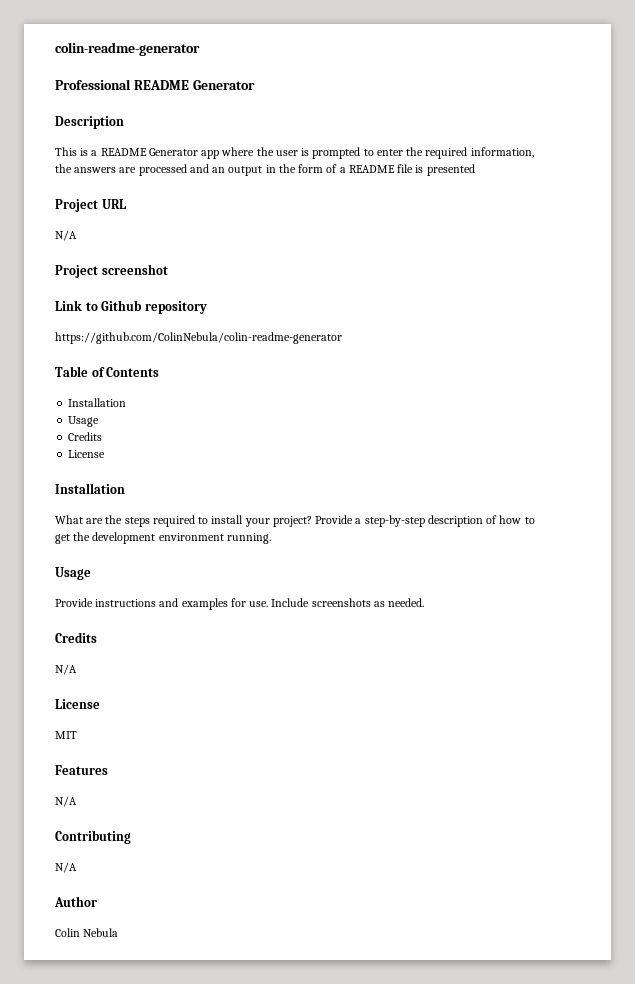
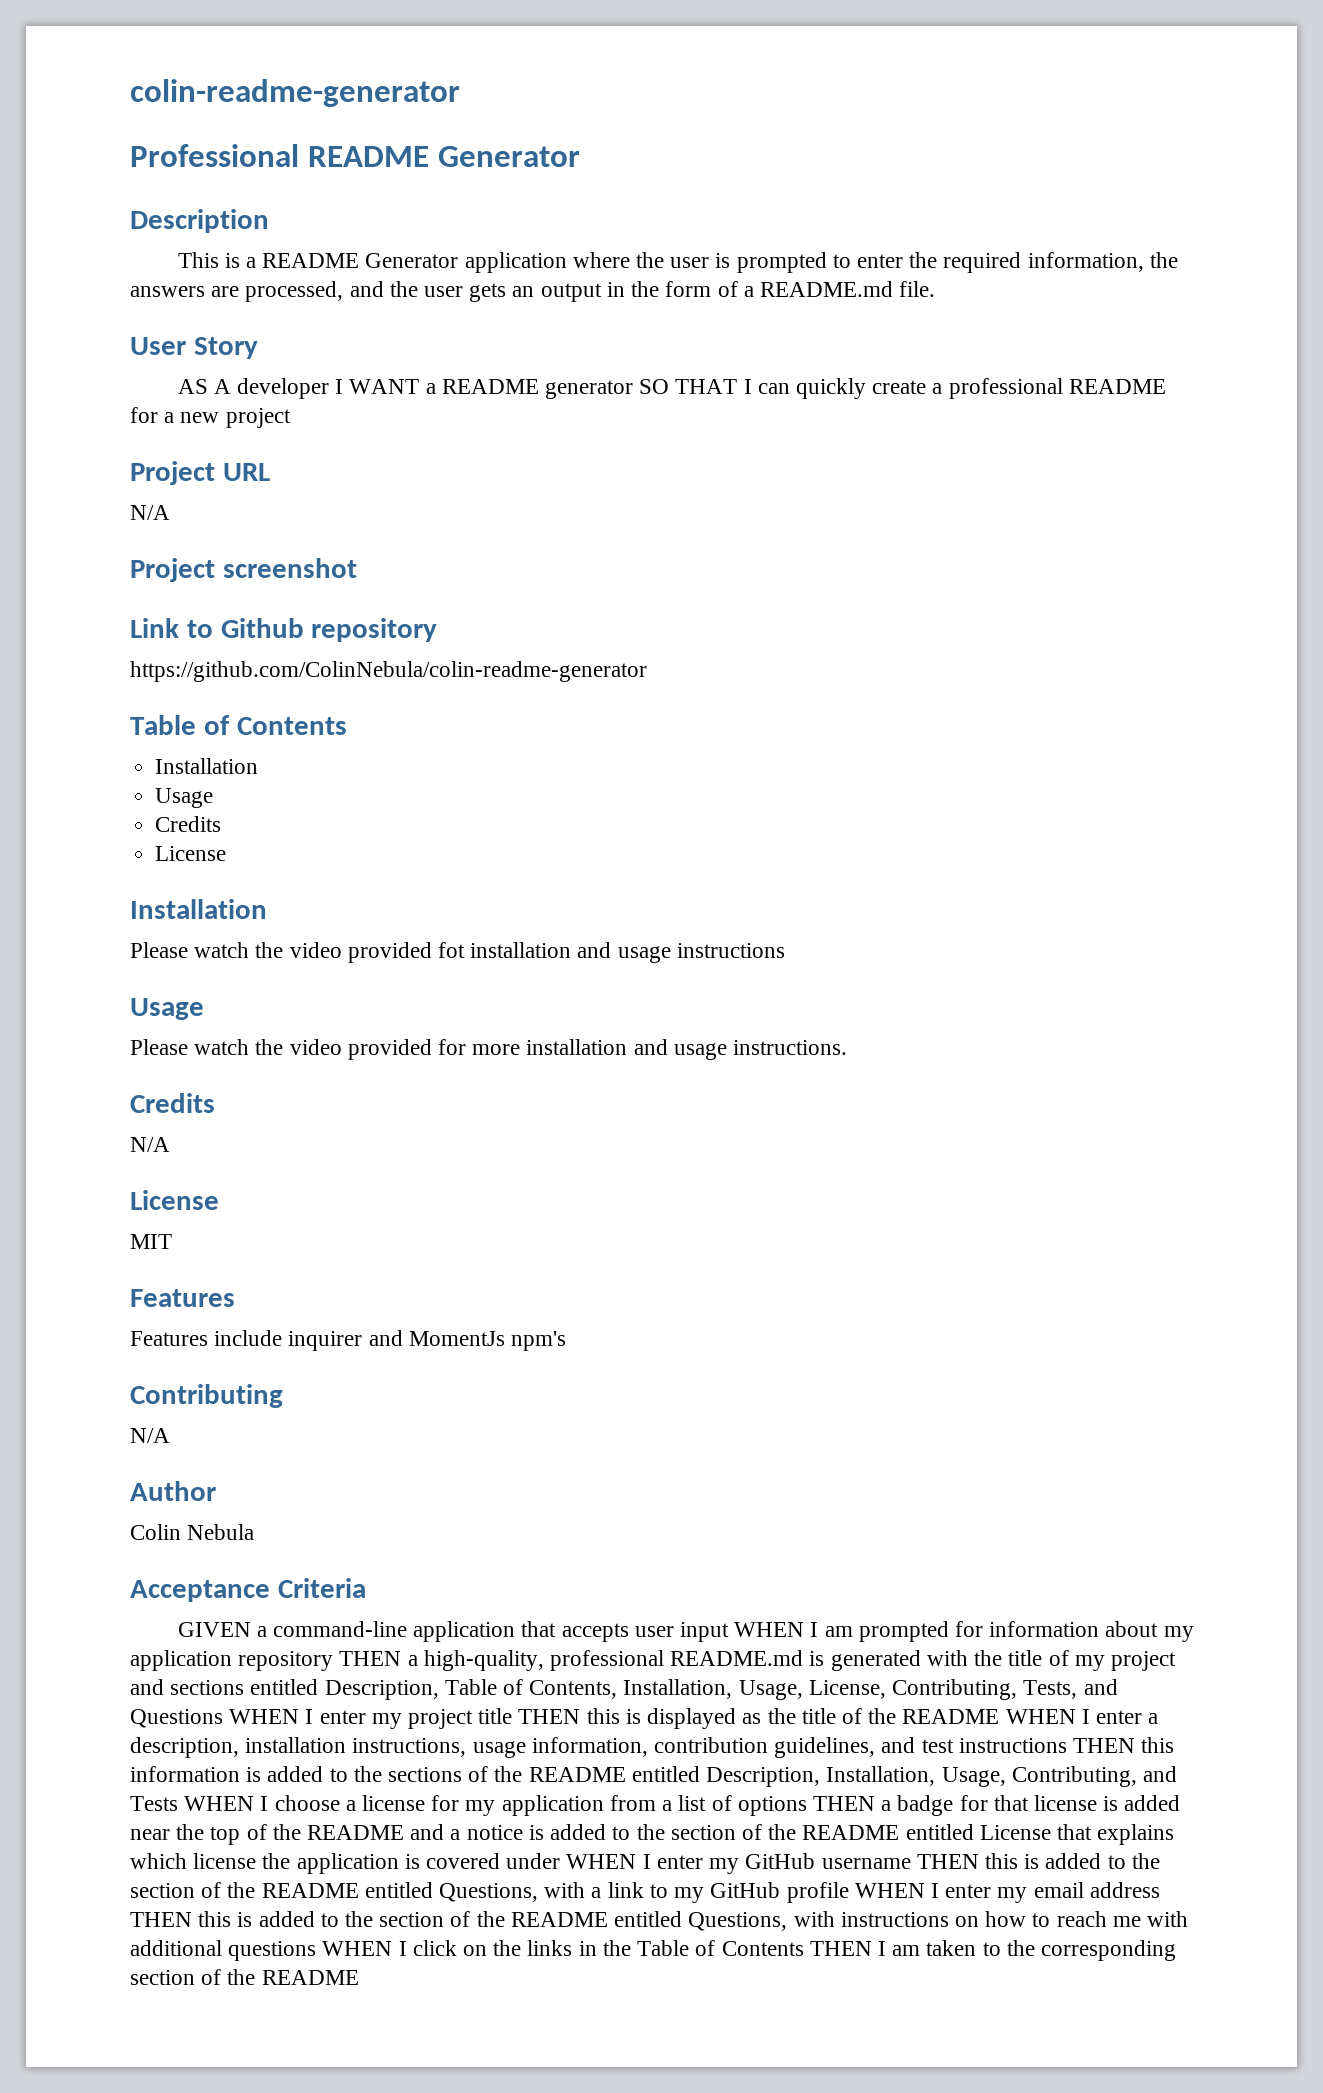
- This is a README Generator app where the user is prompted to enter the required information, the answers are processed and an output in the form of a README file is presented
+ This is a README Generator application where the user is prompted to enter the required information, the answers are processed, and the user gets an output in the form of a README.md file.
+ User Story
+ AS A developer I WANT a README generator SO THAT I can quickly create a professional README for a new project
- What are the steps required to install your project? Provide a step-by-step description of how to get the development environment running.
+ Please watch the video provided fot installation and usage instructions
  Usage
- Provide instructions and examples for use. Include screenshots as needed.
+ Please watch the video provided for more installation and usage instructions.
  MIT
  Features
- N/A
+ Features include inquirer and MomentJs npm's
+ Acceptance Criteria
+ GIVEN a command-line application that accepts user input WHEN I am prompted for information about my application repository THEN a high-quality, professional README.md is generated with the title of my project and sections entitled Description, Table of Contents, Installation, Usage, License, Contributing, Tests, and Questions WHEN I enter my project title THEN this is displayed as the title of the README WHEN I enter a description, installation instructions, usage information, contribution guidelines, and test instructions THEN this information is added to the sections of the README entitled Description, Installation, Usage, Contributing, and Tests WHEN I choose a license for my application from a list of options THEN a badge for that license is added near the top of the README and a notice is added to the section of the README entitled License that explains which license the application is covered under WHEN I enter my GitHub username THEN this is added to the section of the README entitled Questions, with a link to my GitHub profile WHEN I enter my email address THEN this is added to the section of the README entitled Questions, with instructions on how to reach me with additional questions WHEN I click on the links in the Table of Contents THEN I am taken to the corresponding section of the README

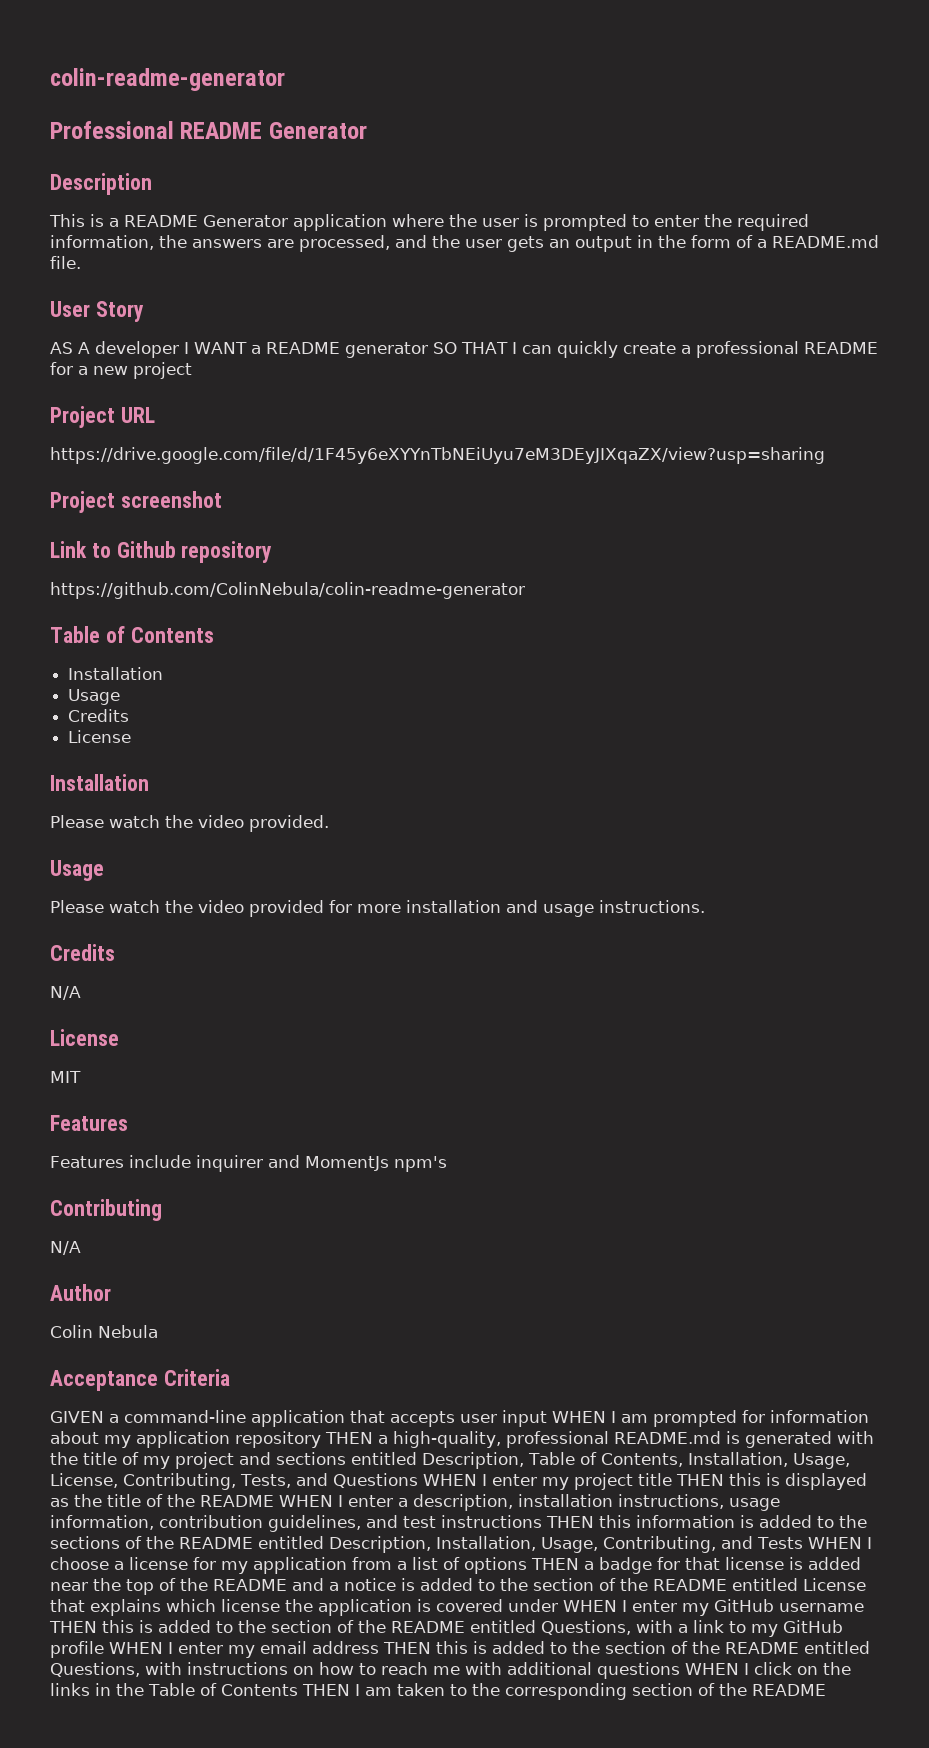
  Project URL
- N/A
+ https://drive.google.com/file/d/1F45y6eXYYnTbNEiUyu7eM3DEyJIXqaZX/view?usp=sharing
- Please watch the video provided fot installation and usage instructions
+ Please watch the video provided.

